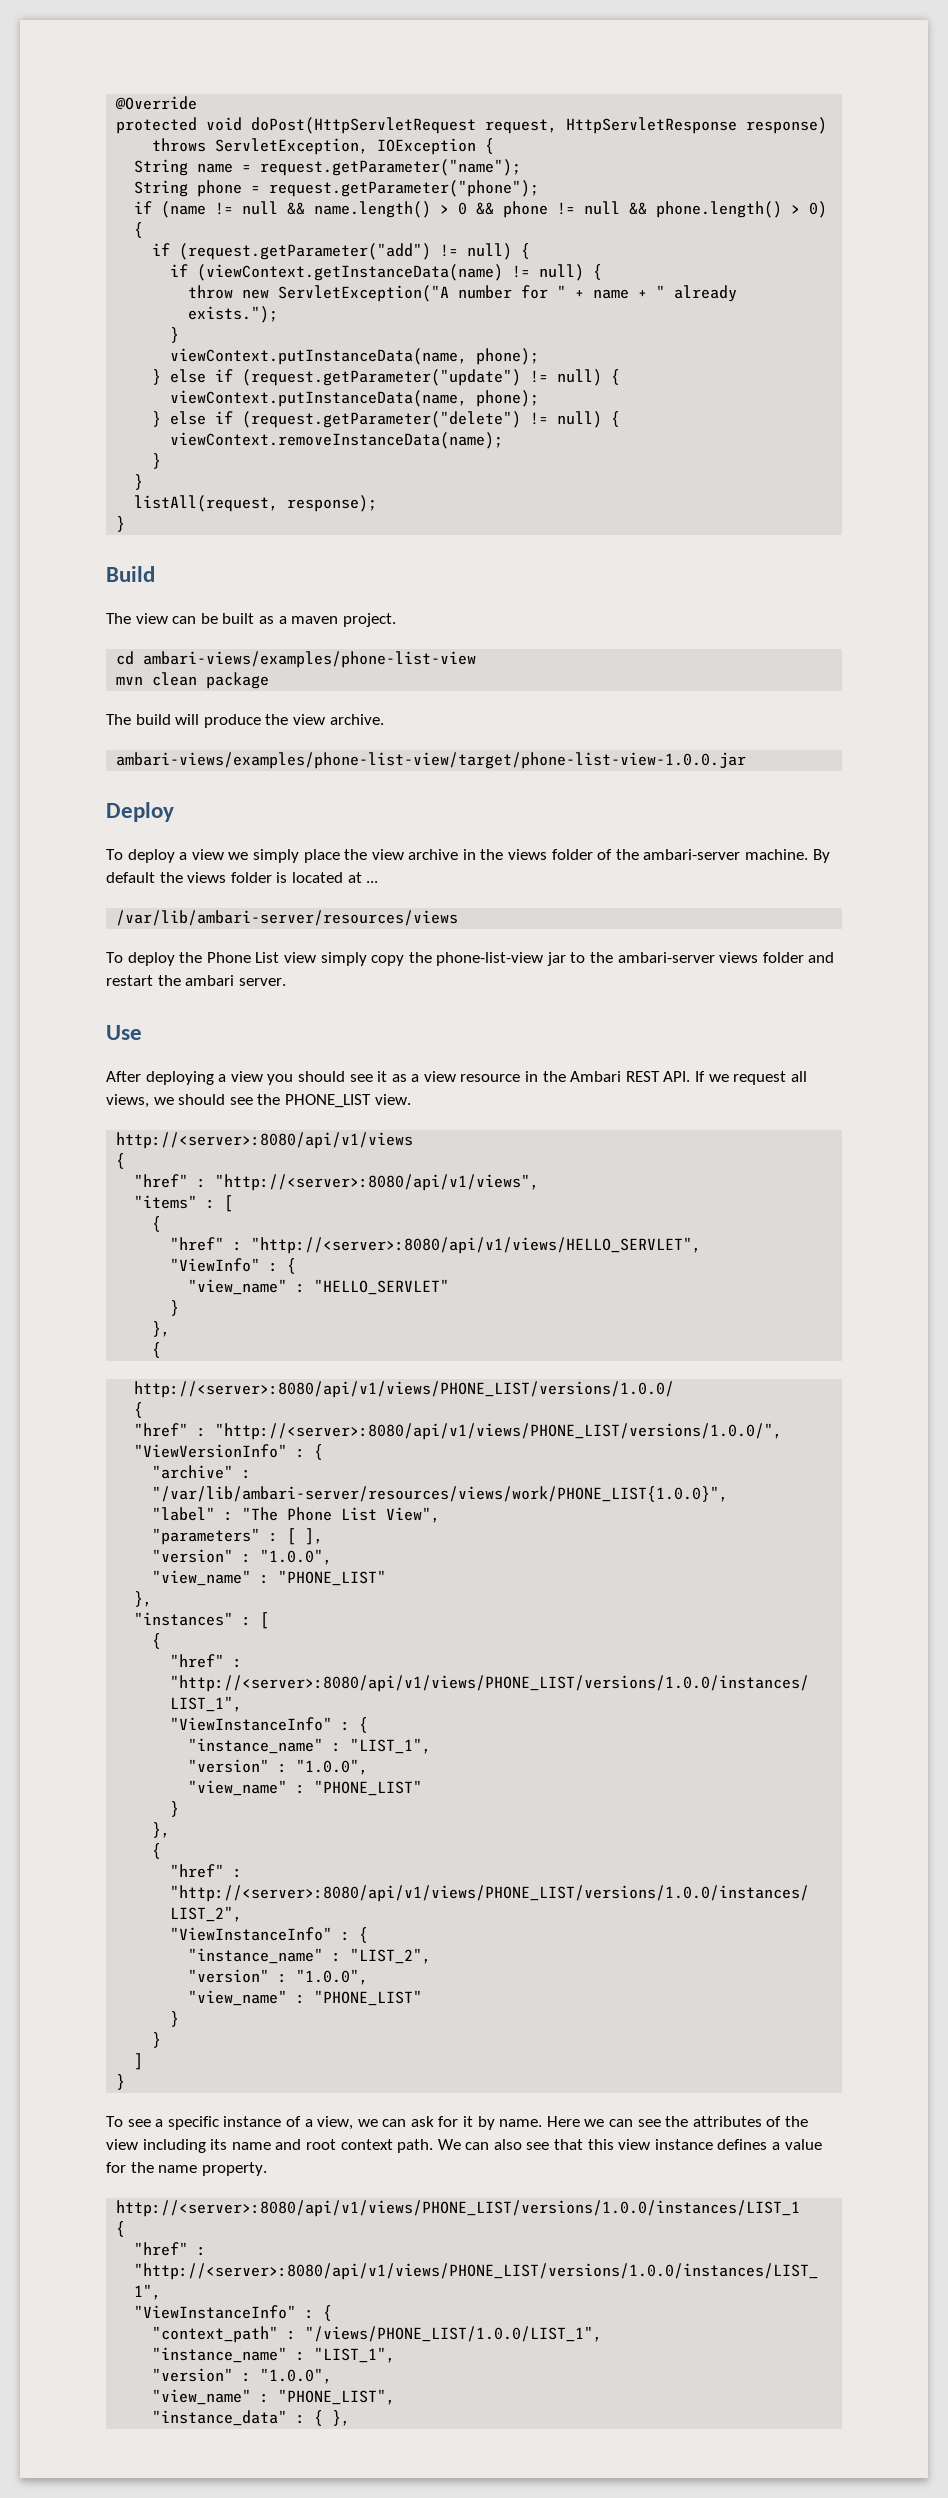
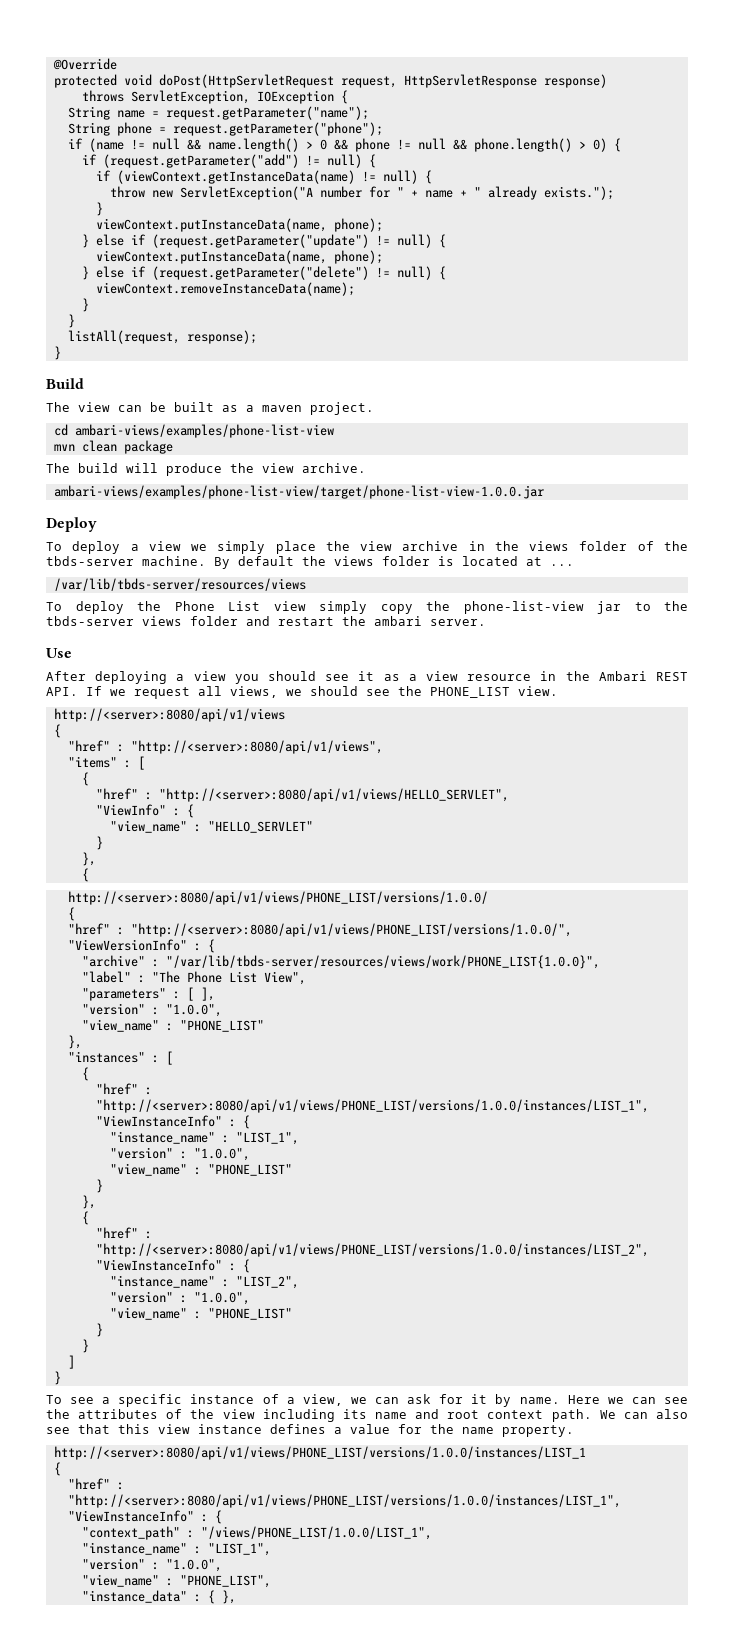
- To deploy a view we simply place the view archive in the views folder of the ambari-server machine.
+ To deploy a view we simply place the view archive in the views folder of the tbds-server machine.
- /var/lib/ambari-server/resources/views
+ /var/lib/tbds-server/resources/views
- To deploy the Phone List view simply copy the phone-list-view jar to the ambari-server views folder and restart the ambari server.
+ To deploy the Phone List view simply copy the phone-list-view jar to the tbds-server views folder and restart the ambari server.
- "archive" : "/var/lib/ambari-server/resources/views/work/PHONE_LIST{1.0.0}",
+ "archive" : "/var/lib/tbds-server/resources/views/work/PHONE_LIST{1.0.0}",

